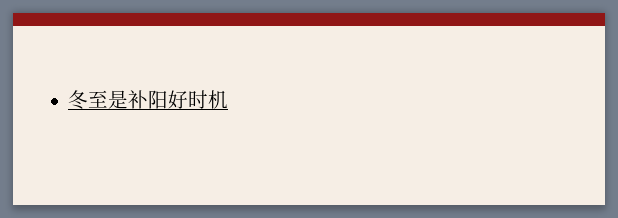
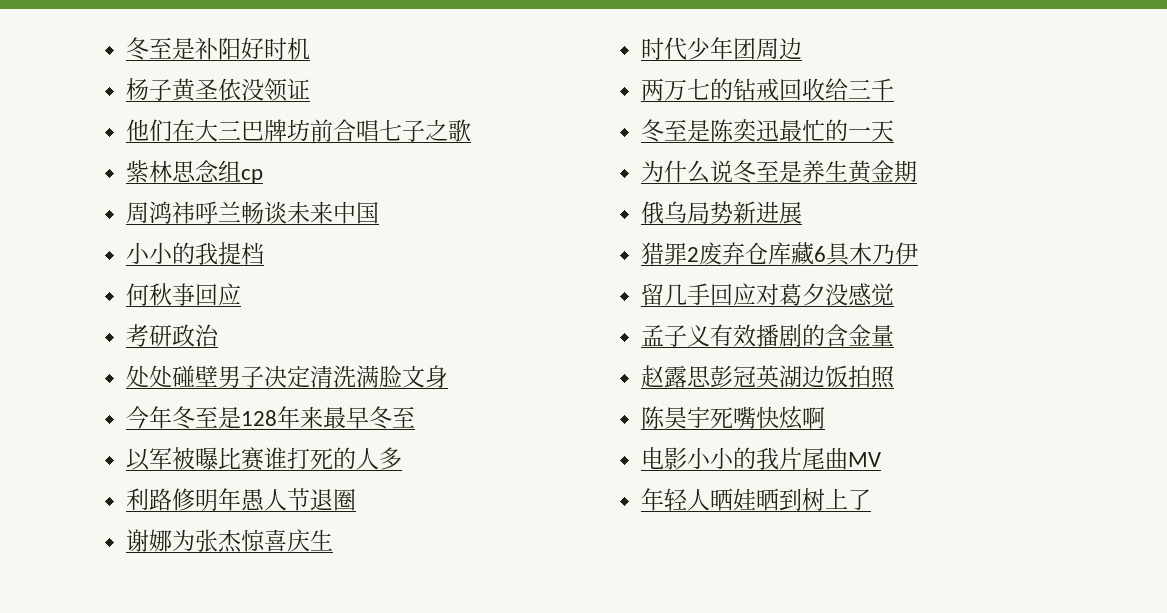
+ 杨子黄圣依没领证
+ 他们在大三巴牌坊前合唱七子之歌
+ 紫林思念组cp
+ 周鸿祎呼兰畅谈未来中国
+ 小小的我提档
+ 何秋亊回应
+ 考研政治
+ 处处碰壁男子决定清洗满脸文身
+ 今年冬至是128年来最早冬至
+ 以军被曝比赛谁打死的人多
+ 利路修明年愚人节退圈
+ 谢娜为张杰惊喜庆生
+ 时代少年团周边
+ 两万七的钻戒回收给三千
+ 冬至是陈奕迅最忙的一天
+ 为什么说冬至是养生黄金期
+ 俄乌局势新进展
+ 猎罪2废弃仓库藏6具木乃伊
+ 留几手回应对葛夕没感觉
+ 孟子义有效播剧的含金量
+ 赵露思彭冠英湖边饭拍照
+ 陈昊宇死嘴快炫啊
+ 电影小小的我片尾曲MV
+ 年轻人晒娃晒到树上了

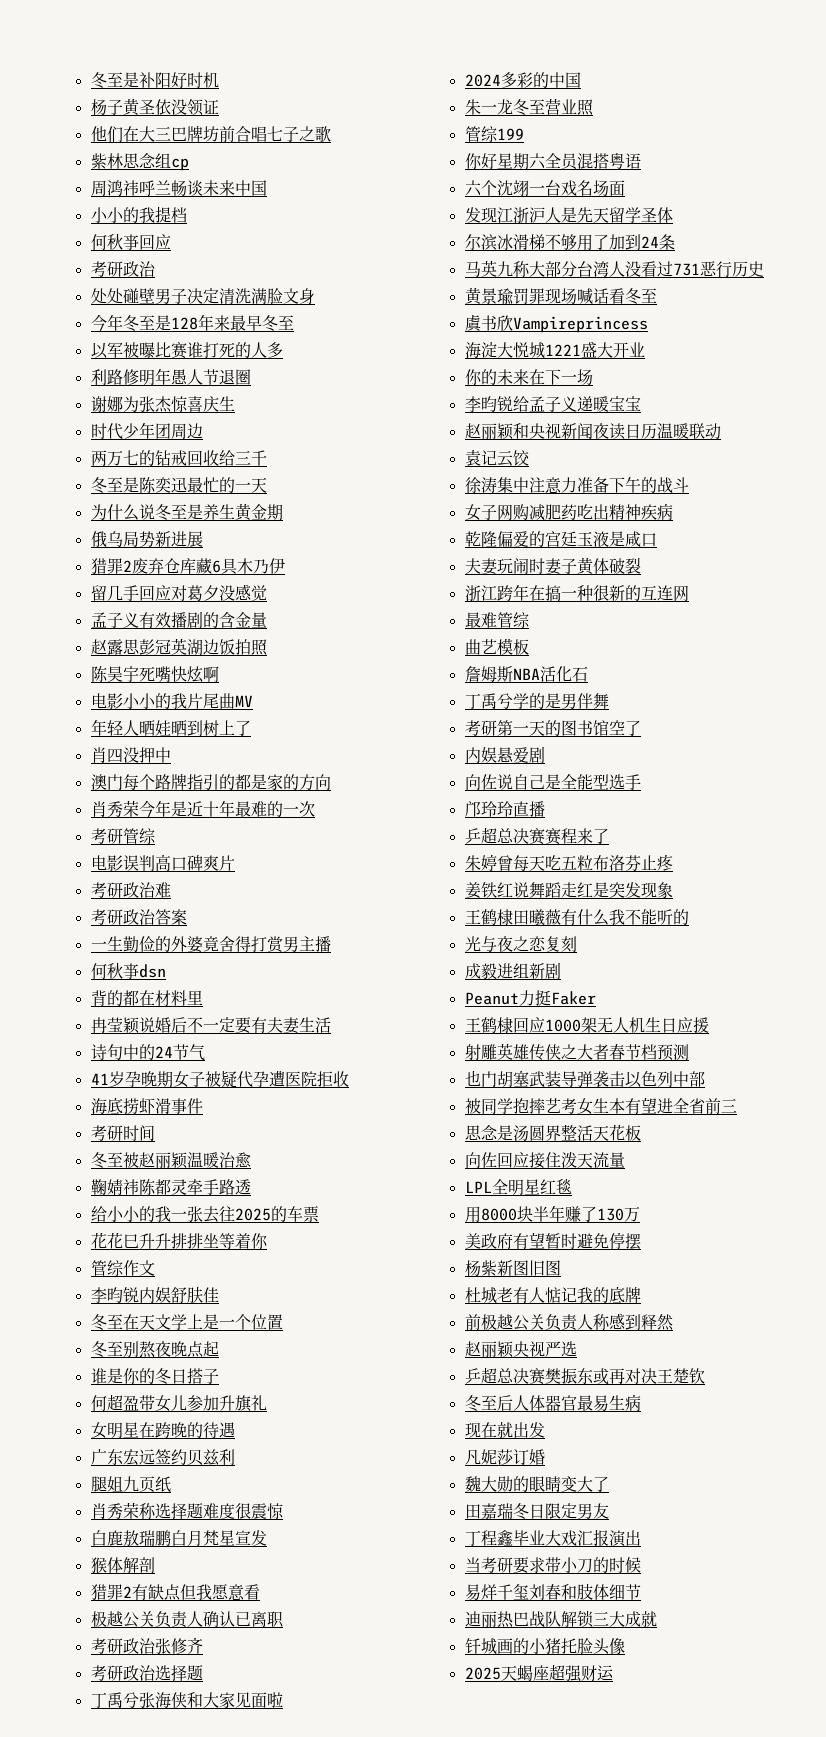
+ 肖四没押中
+ 澳门每个路牌指引的都是家的方向
+ 肖秀荣今年是近十年最难的一次
+ 考研管综
+ 电影误判高口碑爽片
+ 考研政治难
+ 考研政治答案
+ 一生勤俭的外婆竟舍得打赏男主播
+ 何秋亊dsn
+ 背的都在材料里
+ 冉莹颖说婚后不一定要有夫妻生活
+ 诗句中的24节气
+ 41岁孕晚期女子被疑代孕遭医院拒收
+ 海底捞虾滑事件
+ 考研时间
+ 冬至被赵丽颖温暖治愈
+ 鞠婧祎陈都灵牵手路透
+ 给小小的我一张去往2025的车票
+ 花花巳升升排排坐等着你
+ 管综作文
+ 李昀锐内娱舒肤佳
+ 冬至在天文学上是一个位置
+ 冬至别熬夜晚点起
+ 谁是你的冬日搭子
+ 何超盈带女儿参加升旗礼
+ 女明星在跨晚的待遇
+ 广东宏远签约贝兹利
+ 腿姐九页纸
+ 肖秀荣称选择题难度很震惊
+ 白鹿敖瑞鹏白月梵星宣发
+ 猴体解剖
+ 猎罪2有缺点但我愿意看
+ 极越公关负责人确认已离职
+ 考研政治张修齐
+ 考研政治选择题
+ 丁禹兮张海侠和大家见面啦
+ 2024多彩的中国
+ 朱一龙冬至营业照
+ 管综199
+ 你好星期六全员混搭粤语
+ 六个沈翊一台戏名场面
+ 发现江浙沪人是先天留学圣体
+ 尔滨冰滑梯不够用了加到24条
+ 马英九称大部分台湾人没看过731恶行历史
+ 黄景瑜罚罪现场喊话看冬至
+ 虞书欣Vampireprincess
+ 海淀大悦城1221盛大开业
+ 你的未来在下一场
+ 李昀锐给孟子义递暖宝宝
+ 赵丽颖和央视新闻夜读日历温暖联动
+ 袁记云饺
+ 徐涛集中注意力准备下午的战斗
+ 女子网购减肥药吃出精神疾病
+ 乾隆偏爱的宫廷玉液是咸口
+ 夫妻玩闹时妻子黄体破裂
+ 浙江跨年在搞一种很新的互连网
+ 最难管综
+ 曲艺模板
+ 詹姆斯NBA活化石
+ 丁禹兮学的是男伴舞
+ 考研第一天的图书馆空了
+ 内娱悬爱剧
+ 向佐说自己是全能型选手
+ 邝玲玲直播
+ 乒超总决赛赛程来了
+ 朱婷曾每天吃五粒布洛芬止疼
+ 姜铁红说舞蹈走红是突发现象
+ 王鹤棣田曦薇有什么我不能听的
+ 光与夜之恋复刻
+ 成毅进组新剧
+ Peanut力挺Faker
+ 王鹤棣回应1000架无人机生日应援
+ 射雕英雄传侠之大者春节档预测
+ 也门胡塞武装导弹袭击以色列中部
+ 被同学抱摔艺考女生本有望进全省前三
+ 思念是汤圆界整活天花板
+ 向佐回应接住泼天流量
+ LPL全明星红毯
+ 用8000块半年赚了130万
+ 美政府有望暂时避免停摆
+ 杨紫新图旧图
+ 杜城老有人惦记我的底牌
+ 前极越公关负责人称感到释然
+ 赵丽颖央视严选
+ 乒超总决赛樊振东或再对决王楚钦
+ 冬至后人体器官最易生病
+ 现在就出发
+ 凡妮莎订婚
+ 魏大勋的眼睛变大了
+ 田嘉瑞冬日限定男友
+ 丁程鑫毕业大戏汇报演出
+ 当考研要求带小刀的时候
+ 易烊千玺刘春和肢体细节
+ 迪丽热巴战队解锁三大成就
+ 钎城画的小猪托脸头像
+ 2025天蝎座超强财运

